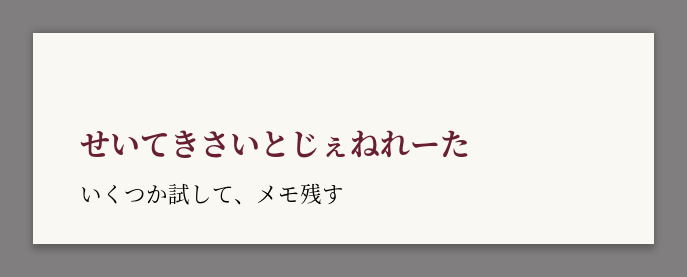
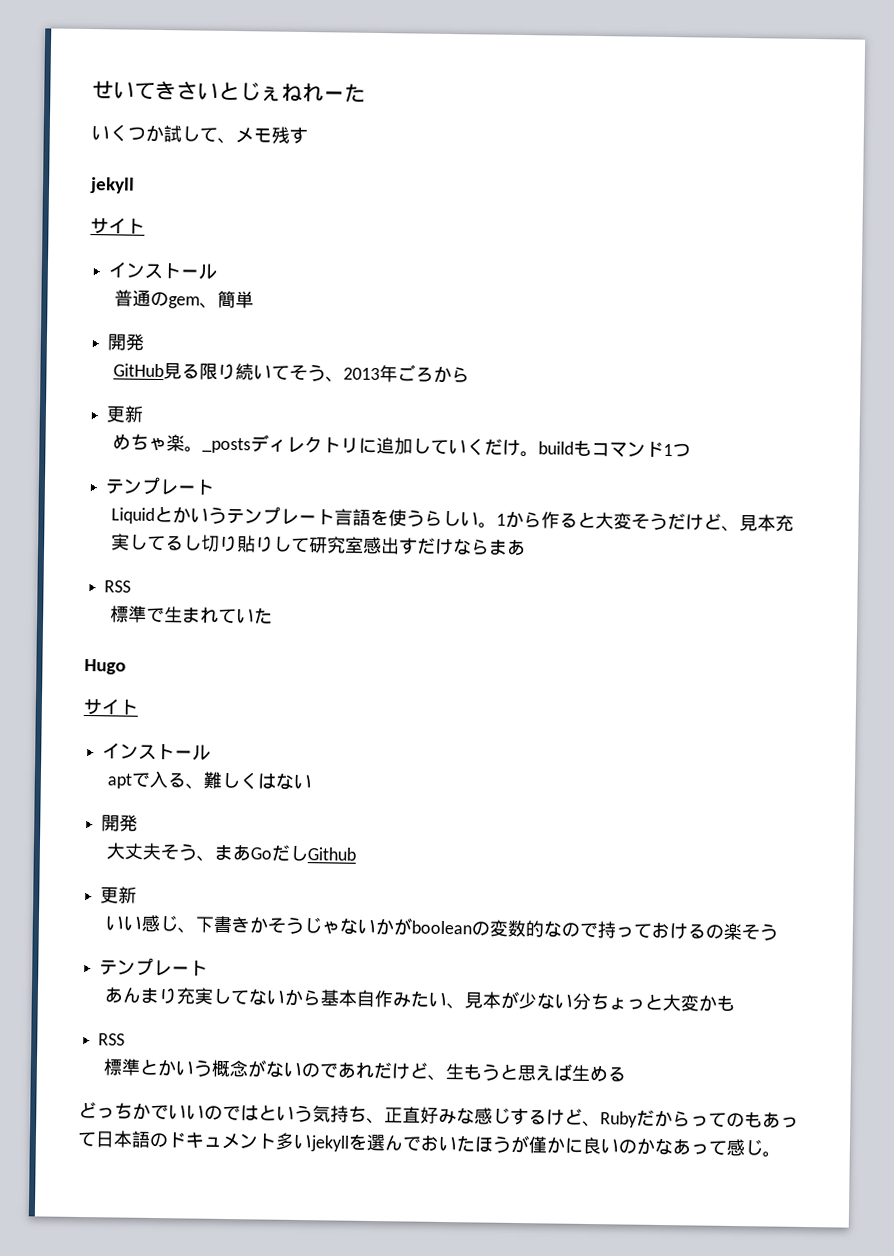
  いくつか試して、メモ残す
+ jekyll
+ サイト
+ インストール
+ 普通のgem、簡単
+ 開発
+ GitHub見る限り続いてそう、2013年ごろから
+ 更新
+ めちゃ楽。_postsディレクトリに追加していくだけ。buildもコマンド1つ
+ テンプレート
+ Liquidとかいうテンプレート言語を使うらしい。1から作ると大変そうだけど、見本充実してるし切り貼りして研究室感出すだけならまあ
+ RSS
+ 標準で生まれていた
+ Hugo
+ サイト
+ インストール
+ aptで入る、難しくはない
+ 開発
+ 大丈夫そう、まあGoだしGithub
+ 更新
+ いい感じ、下書きかそうじゃないかがbooleanの変数的なので持っておけるの楽そう
+ テンプレート
+ あんまり充実してないから基本自作みたい、見本が少ない分ちょっと大変かも
+ RSS
+ 標準とかいう概念がないのであれだけど、生もうと思えば生める
+ どっちかでいいのではという気持ち、正直好みな感じするけど、Rubyだからってのもあって日本語のドキュメント多いjekyllを選んでおいたほうが僅かに良いのかなあって感じ。

